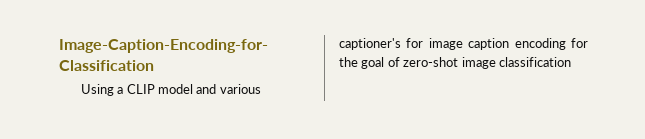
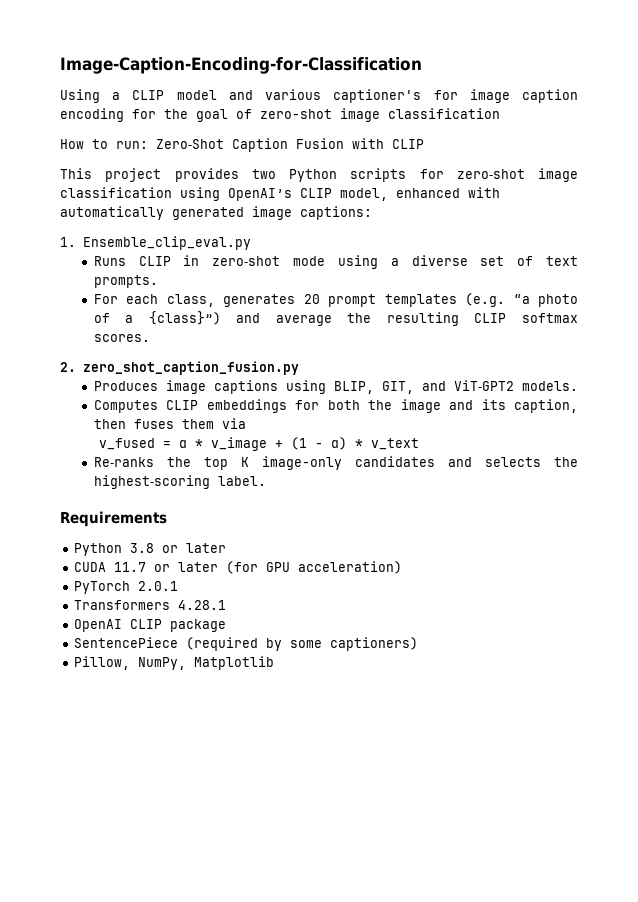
+ How to run: Zero‑Shot Caption Fusion with CLIP
+ This project provides two Python scripts for zero‑shot image classification using OpenAI’s CLIP model, enhanced with automatically generated image captions:
+ 1. Ensemble_clip_eval.py
+ Runs CLIP in zero‑shot mode using a diverse set of text prompts.
+ For each class, generates 20 prompt templates (e.g. “a photo of a {class}”) and average the resulting CLIP softmax scores.
+ 2. zero_shot_caption_fusion.py
+ Produces image captions using BLIP, GIT, and ViT‑GPT2 models.
+ Computes CLIP embeddings for both the image and its caption, then fuses them via
+ v_fused = α * v_image + (1 - α) * v_text
+ Re‑ranks the top K image-only candidates and selects the highest‑scoring label.
+ Requirements
+ Python 3.8 or later
+ CUDA 11.7 or later (for GPU acceleration)
+ PyTorch 2.0.1
+ Transformers 4.28.1
+ OpenAI CLIP package
+ SentencePiece (required by some captioners)
+ Pillow, NumPy, Matplotlib

